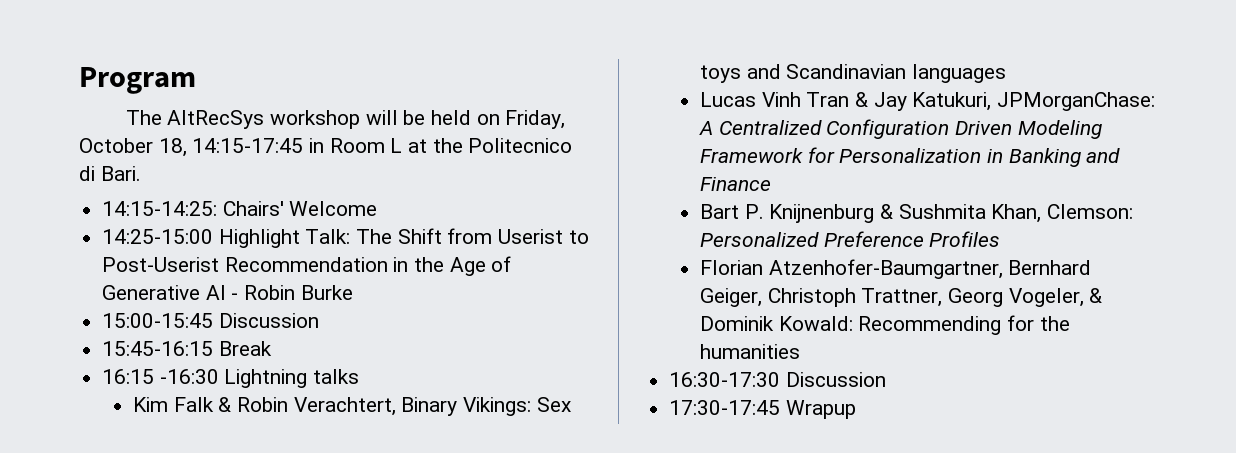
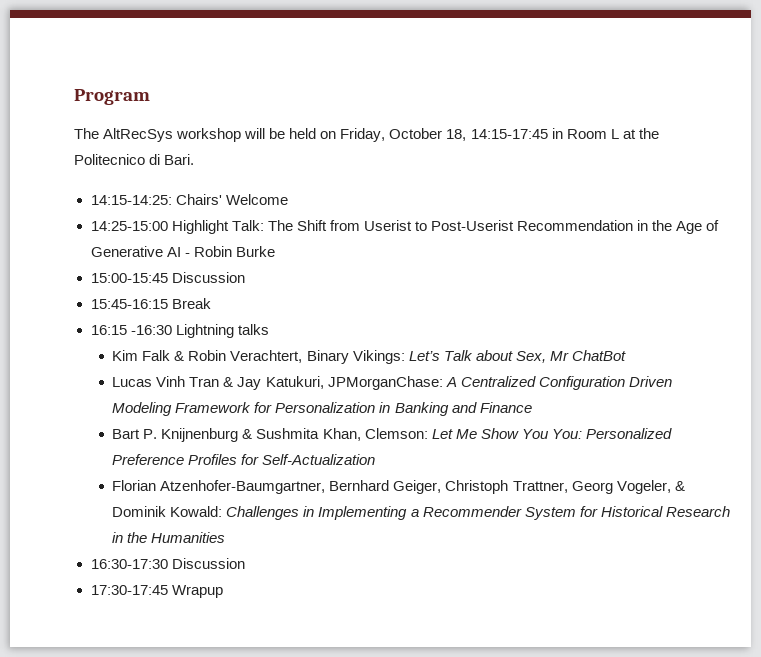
- Kim Falk & Robin Verachtert, Binary Vikings: Sex toys and Scandinavian languages
+ Kim Falk & Robin Verachtert, Binary Vikings: Let’s Talk about Sex, Mr ChatBot
- Bart P. Knijnenburg & Sushmita Khan, Clemson: Personalized Preference Profiles
+ Bart P. Knijnenburg & Sushmita Khan, Clemson: Let Me Show You You: Personalized Preference Profiles for Self-Actualization
- Florian Atzenhofer-Baumgartner, Bernhard Geiger, Christoph Trattner, Georg Vogeler, & Dominik Kowald: Recommending for the humanities
+ Florian Atzenhofer-Baumgartner, Bernhard Geiger, Christoph Trattner, Georg Vogeler, & Dominik Kowald: Challenges in Implementing a Recommender System for Historical Research in the Humanities

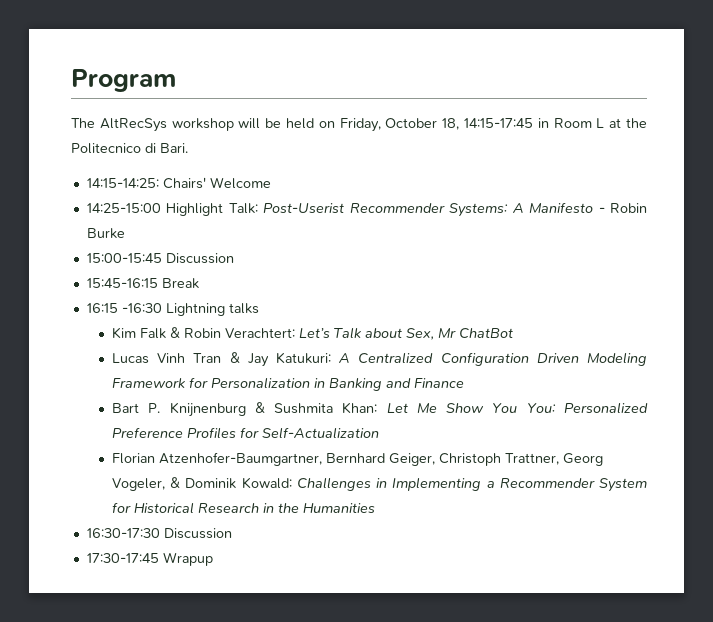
- 14:25-15:00 Highlight Talk: The Shift from Userist to Post-Userist Recommendation in the Age of Generative AI - Robin Burke
+ 14:25-15:00 Highlight Talk: Post-Userist Recommender Systems: A Manifesto - Robin Burke
- Kim Falk & Robin Verachtert, Binary Vikings: Let’s Talk about Sex, Mr ChatBot
+ Kim Falk & Robin Verachtert: Let’s Talk about Sex, Mr ChatBot
- Lucas Vinh Tran & Jay Katukuri, JPMorganChase: A Centralized Configuration Driven Modeling Framework for Personalization in Banking and Finance
+ Lucas Vinh Tran & Jay Katukuri: A Centralized Configuration Driven Modeling Framework for Personalization in Banking and Finance
- Bart P. Knijnenburg & Sushmita Khan, Clemson: Let Me Show You You: Personalized Preference Profiles for Self-Actualization
+ Bart P. Knijnenburg & Sushmita Khan: Let Me Show You You: Personalized Preference Profiles for Self-Actualization

